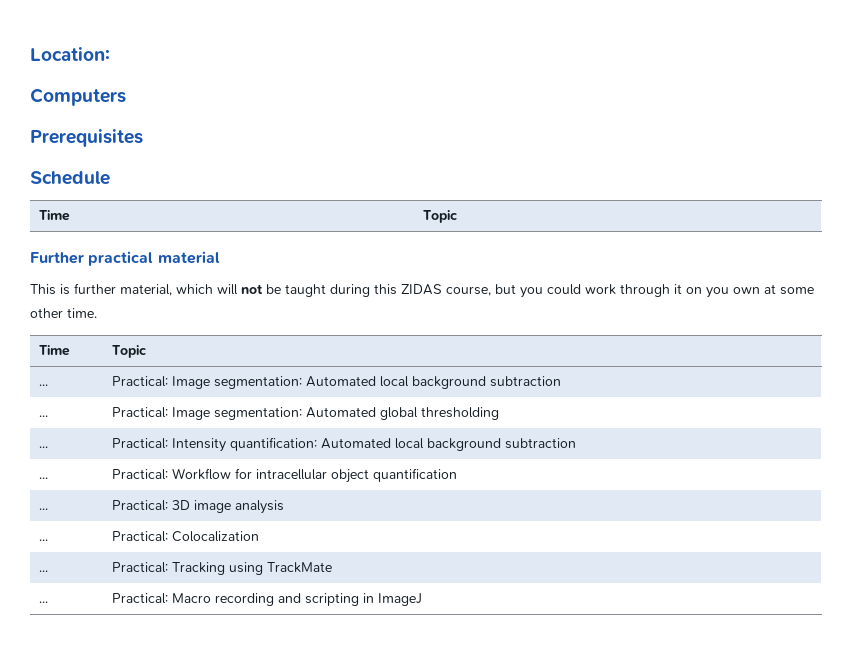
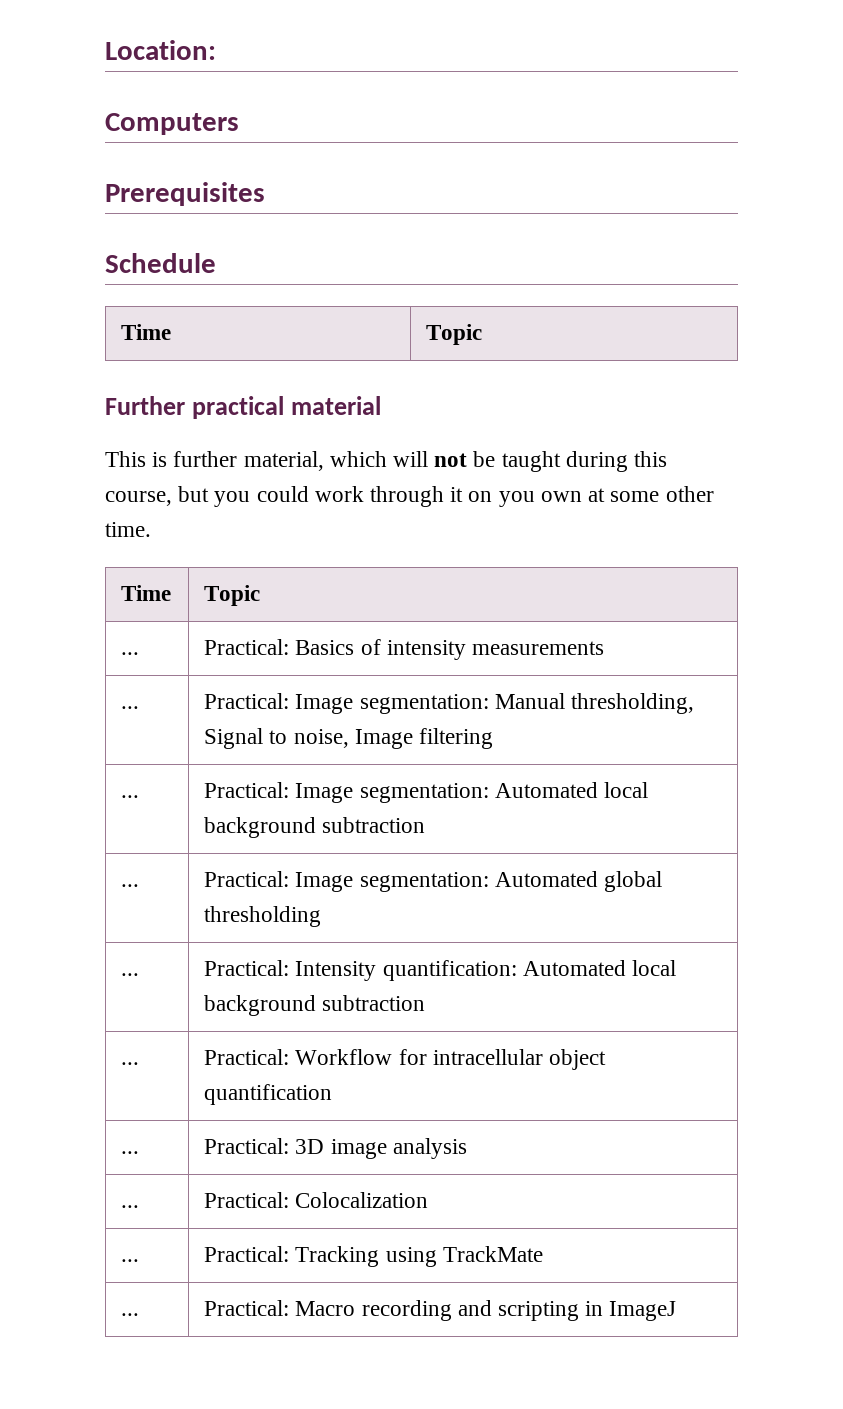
- This is further material, which will not be taught during this ZIDAS course, but you could work through it on you own at some other time.
+ This is further material, which will not be taught during this course, but you could work through it on you own at some other time.
+ ... | Practical: Basics of intensity measurements
+ ... | Practical: Image segmentation: Manual thresholding, Signal to noise, Image filtering

